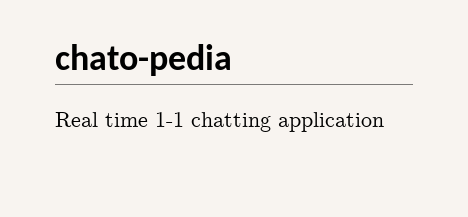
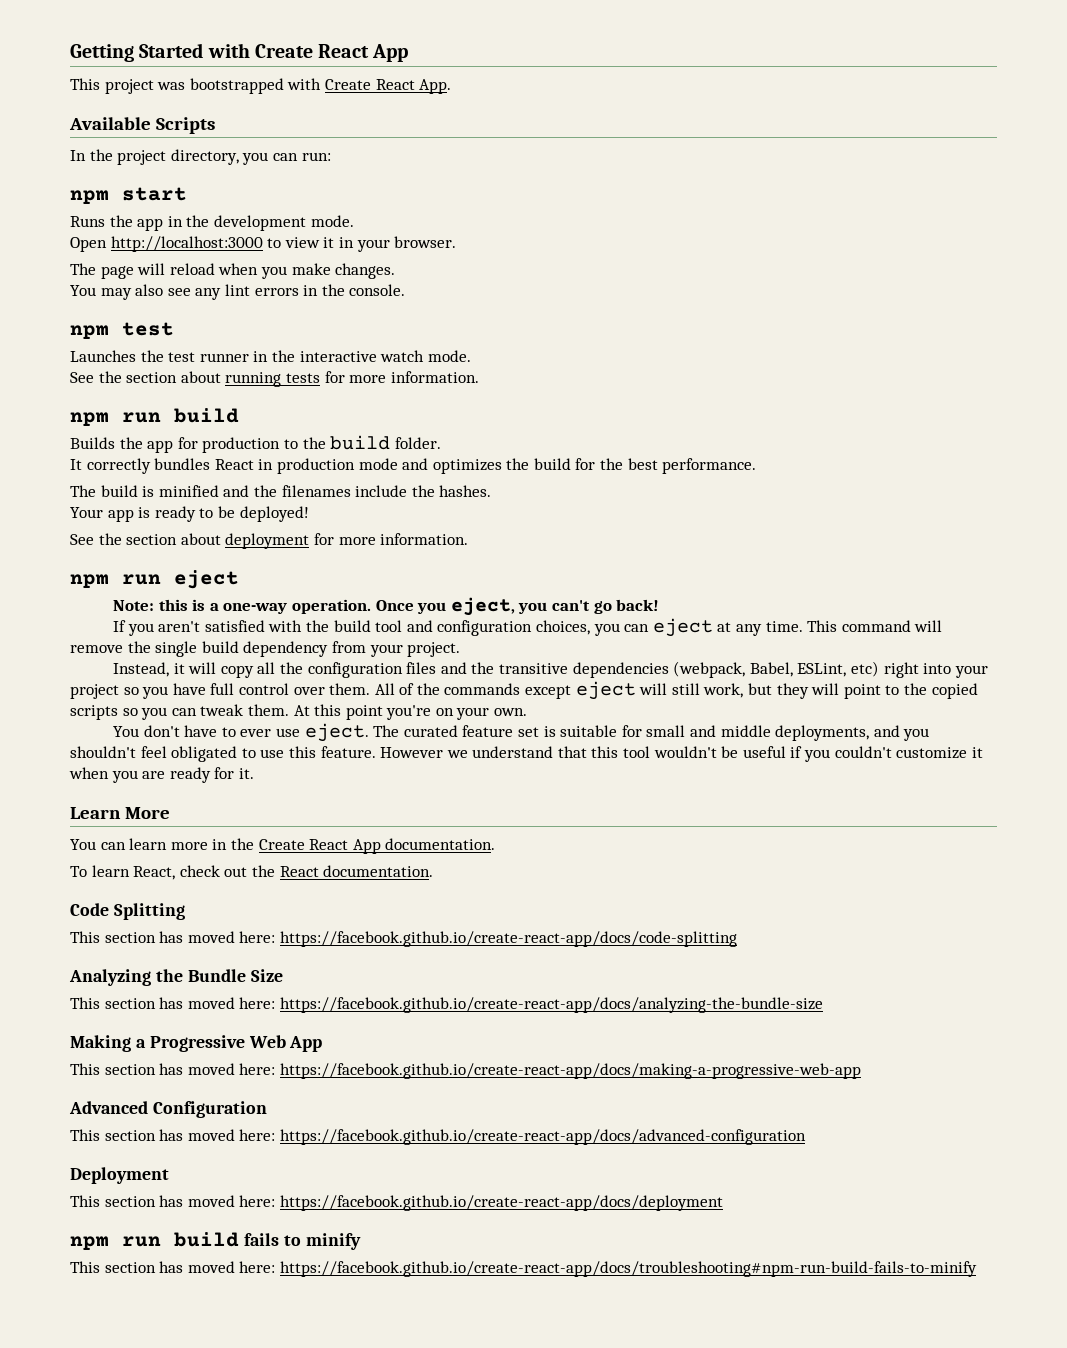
- chato-pedia
- Real time 1-1 chatting application
+ Getting Started with Create React App
+ This project was bootstrapped with Create React App.
+ Available Scripts
+ In the project directory, you can run:
+ npm start
+ Runs the app in the development mode.
+ Open http://localhost:3000 to view it in your browser.
+ The page will reload when you make changes.
+ You may also see any lint errors in the console.
+ npm test
+ Launches the test runner in the interactive watch mode.
+ See the section about running tests for more information.
+ npm run build
+ Builds the app for production to the build folder.
+ It correctly bundles React in production mode and optimizes the build for the best performance.
+ The build is minified and the filenames include the hashes.
+ Your app is ready to be deployed!
+ See the section about deployment for more information.
+ npm run eject
+ Note: this is a one-way operation. Once you eject, you can't go back!
+ If you aren't satisfied with the build tool and configuration choices, you can eject at any time. This command will remove the single build dependency from your project.
+ Instead, it will copy all the configuration files and the transitive dependencies (webpack, Babel, ESLint, etc) right into your project so you have full control over them. All of the commands except eject will still work, but they will point to the copied scripts so you can tweak them. At this point you're on your own.
+ You don't have to ever use eject. The curated feature set is suitable for small and middle deployments, and you shouldn't feel obligated to use this feature. However we understand that this tool wouldn't be useful if you couldn't customize it when you are ready for it.
+ Learn More
+ You can learn more in the Create React App documentation.
+ To learn React, check out the React documentation.
+ Code Splitting
+ This section has moved here: https://facebook.github.io/create-react-app/docs/code-splitting
+ Analyzing the Bundle Size
+ This section has moved here: https://facebook.github.io/create-react-app/docs/analyzing-the-bundle-size
+ Making a Progressive Web App
+ This section has moved here: https://facebook.github.io/create-react-app/docs/making-a-progressive-web-app
+ Advanced Configuration
+ This section has moved here: https://facebook.github.io/create-react-app/docs/advanced-configuration
+ Deployment
+ This section has moved here: https://facebook.github.io/create-react-app/docs/deployment
+ npm run build fails to minify
+ This section has moved here: https://facebook.github.io/create-react-app/docs/troubleshooting#npm-run-build-fails-to-minify

